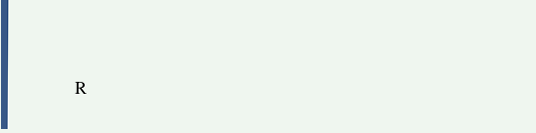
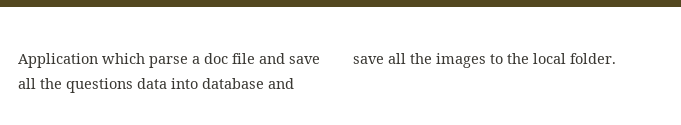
- R
+ Application which parse a doc file and save all the questions data into database and save all the images to the local folder.

